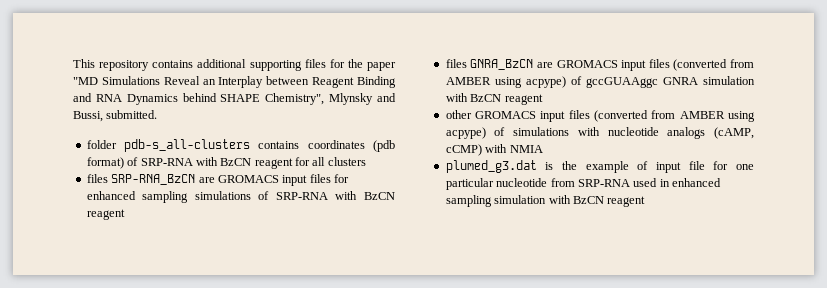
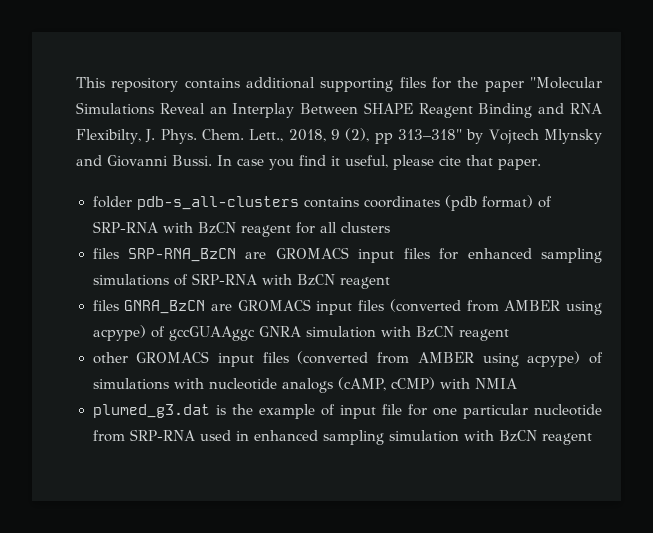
- This repository contains additional supporting files for the paper "MD Simulations Reveal an Interplay between Reagent Binding and RNA Dynamics behind SHAPE Chemistry", Mlynsky and Bussi, submitted.
+ This repository contains additional supporting files for the paper "Molecular Simulations Reveal an Interplay Between SHAPE Reagent Binding and RNA Flexibilty, J. Phys. Chem. Lett., 2018, 9 (2), pp 313–318" by Vojtech Mlynsky and Giovanni Bussi. In case you find it useful, please cite that paper.

